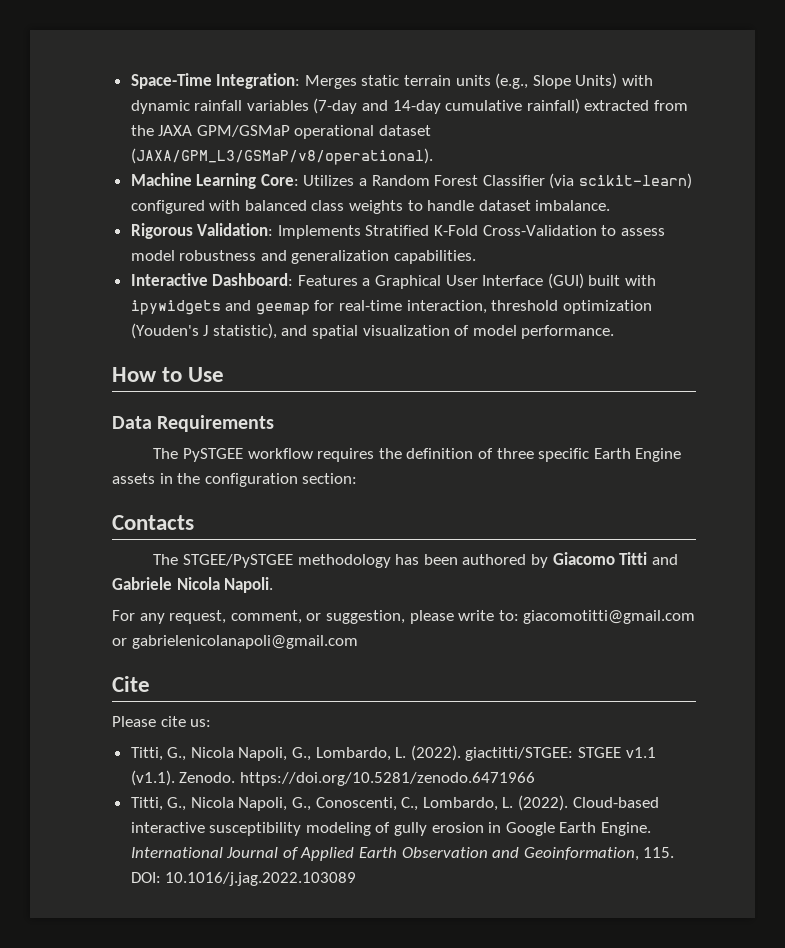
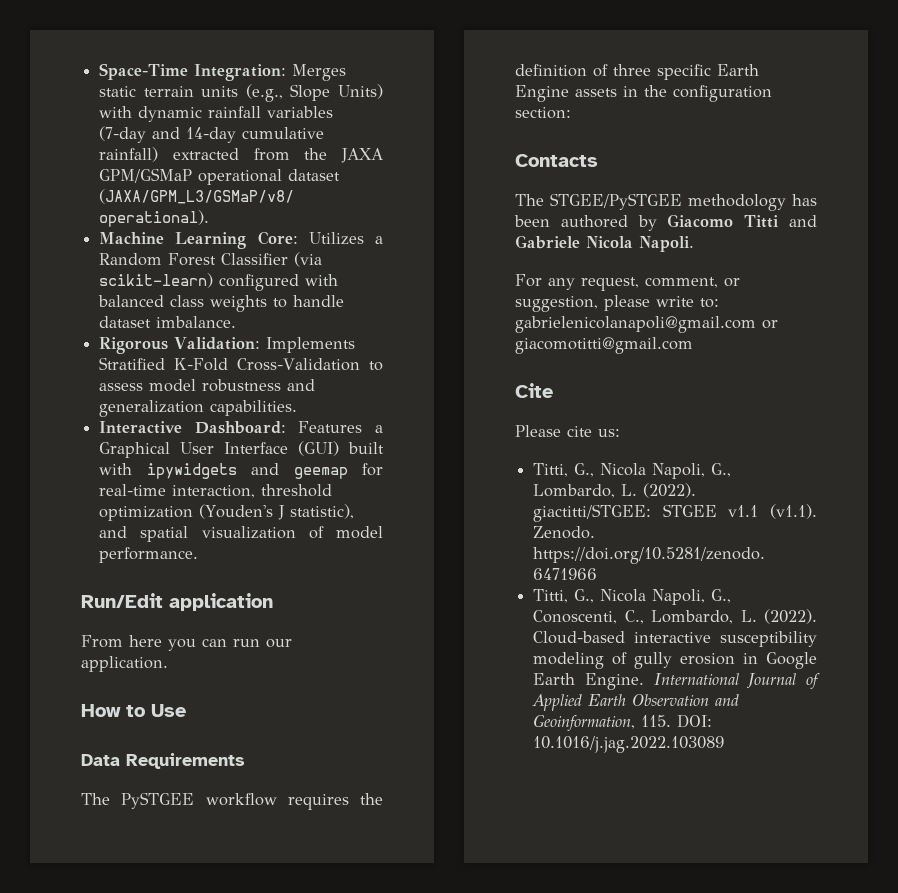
+ Run/Edit application
+ From here you can run our application.
- For any request, comment, or suggestion, please write to: giacomotitti@gmail.com or gabrielenicolanapoli@gmail.com
+ For any request, comment, or suggestion, please write to: gabrielenicolanapoli@gmail.com or giacomotitti@gmail.com

